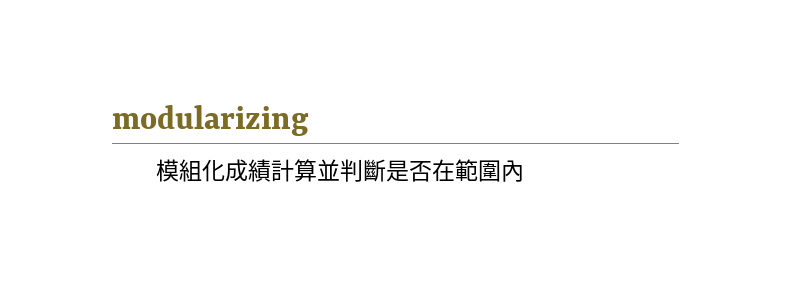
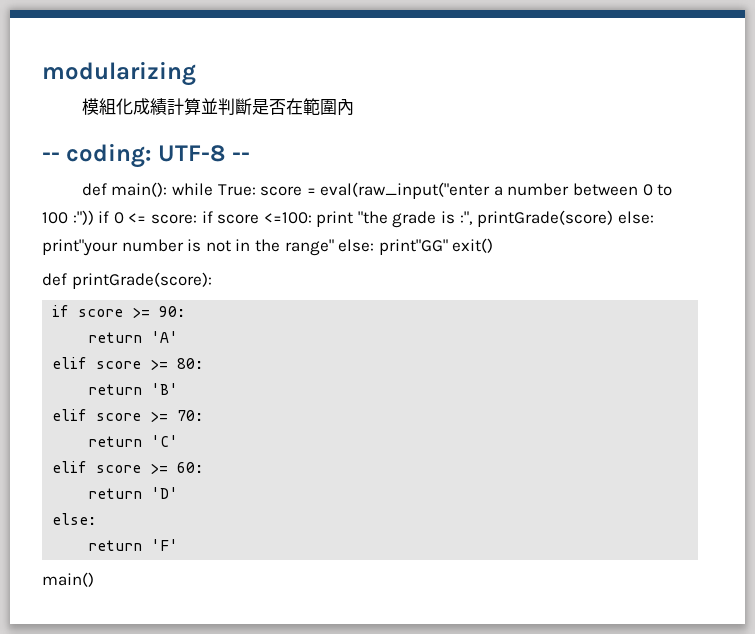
+ -- coding: UTF-8 --
+ def main(): while True: score = eval(raw_input("enter a number between 0 to 100 :")) if 0 <= score: if score <=100: print "the grade is :", printGrade(score) else: print"your number is not in the range" else: print"GG" exit()
+ def printGrade(score):
+ if score >= 90:
+ return 'A'
+ elif score >= 80:
+ return 'B'
+ elif score >= 70:
+ return 'C'
+ elif score >= 60:
+ return 'D'
+ else:
+ return 'F'
+ main()

